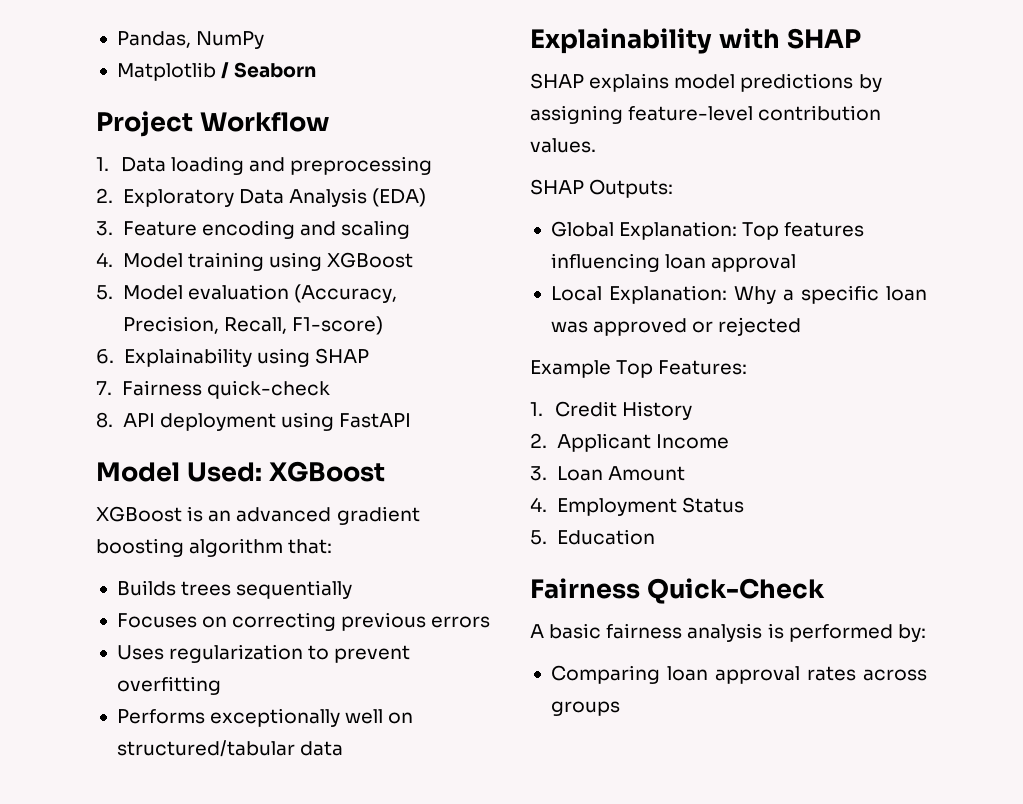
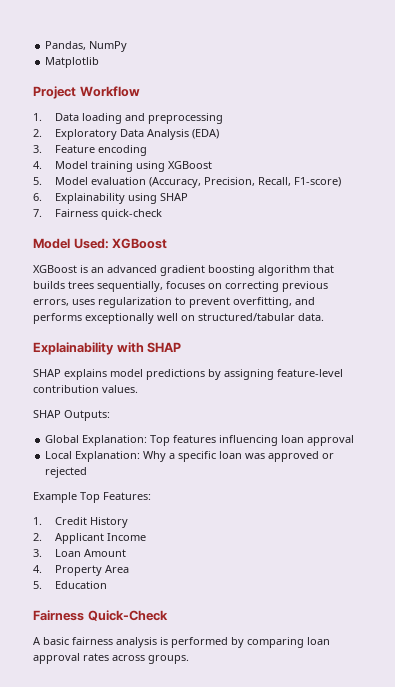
- Matplotlib / Seaborn
+ Matplotlib
- 3. Feature encoding and scaling
+ 3. Feature encoding
- 8. API deployment using FastAPI
- XGBoost is an advanced gradient boosting algorithm that:
- Builds trees sequentially
- Focuses on correcting previous errors
- Uses regularization to prevent overfitting
- Performs exceptionally well on structured/tabular data
+ XGBoost is an advanced gradient boosting algorithm that builds trees sequentially, focuses on correcting previous errors, uses regularization to prevent overfitting, and performs exceptionally well on structured/tabular data.
- 4. Employment Status
+ 4. Property Area
- A basic fairness analysis is performed by:
- Comparing loan approval rates across groups
+ A basic fairness analysis is performed by comparing loan approval rates across groups.

